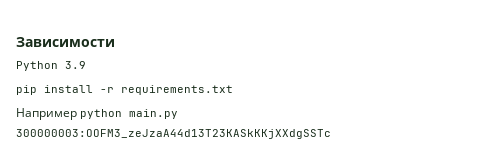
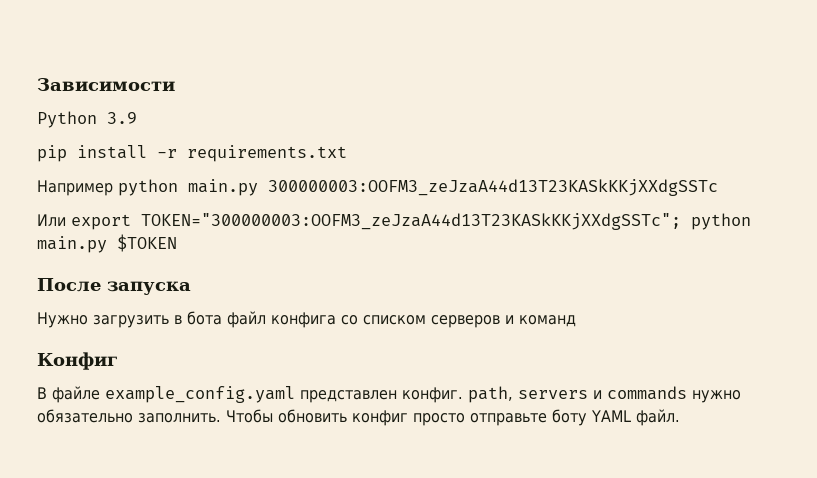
+ Или export TOKEN="300000003:OOFM3_zeJzaA44d13T23KASkKKjXXdgSSTc"; python main.py $TOKEN
+ После запуска
+ Нужно загрузить в бота файл конфига со списком серверов и команд
+ Конфиг
+ В файле example_config.yaml представлен конфиг. path, servers и commands нужно обязательно заполнить. Чтобы обновить конфиг просто отправьте боту YAML файл.

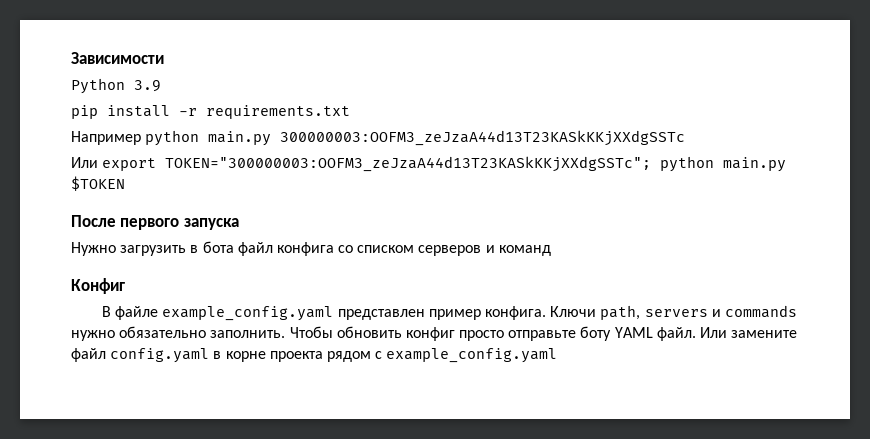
- После запуска
+ После первого запуска
- В файле example_config.yaml представлен конфиг. path, servers и commands нужно обязательно заполнить.
+ В файле example_config.yaml представлен пример конфига. Ключи path, servers и commands нужно обязательно заполнить.
+ Или замените файл config.yaml в корне проекта рядом с example_config.yaml

